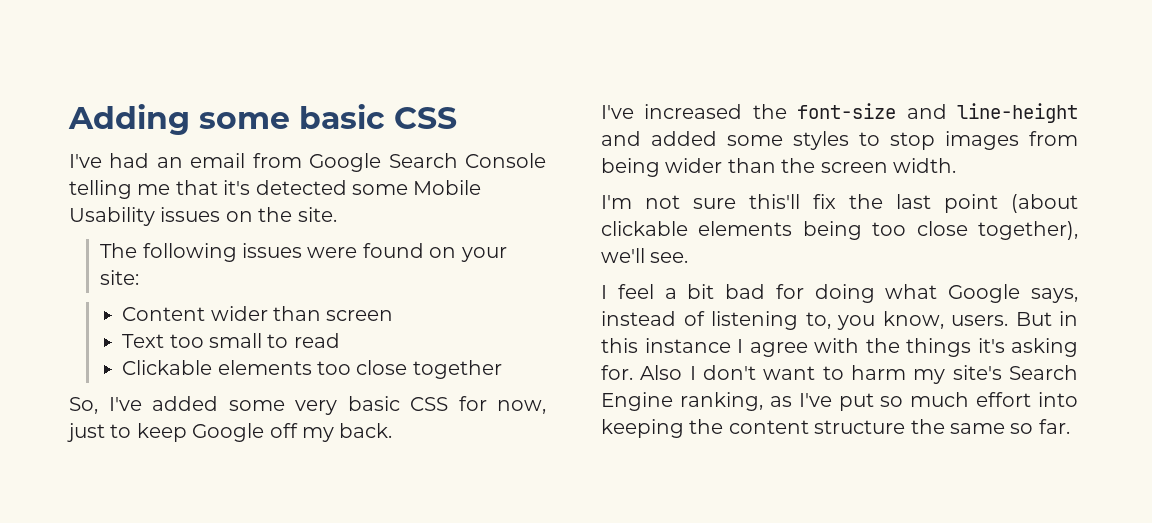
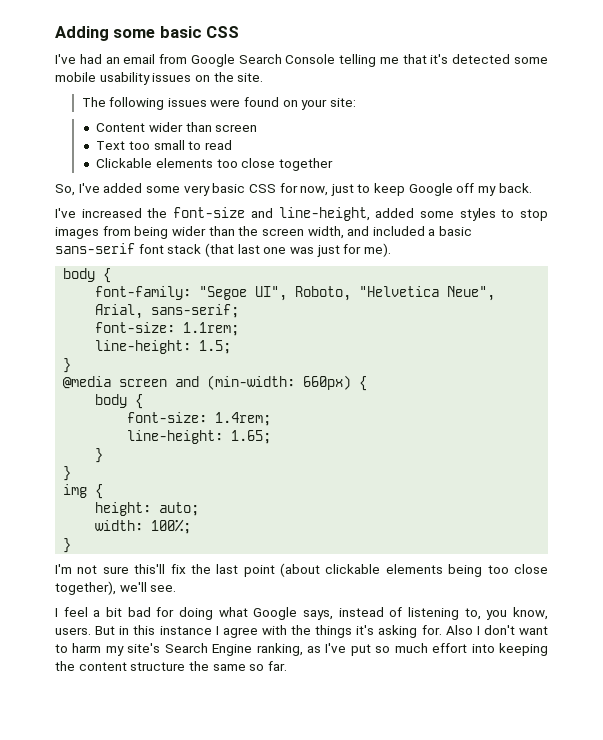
- I've had an email from Google Search Console telling me that it's detected some Mobile Usability issues on the site.
+ I've had an email from Google Search Console telling me that it's detected some mobile usability issues on the site.
- I've increased the font-size and line-height and added some styles to stop images from being wider than the screen width.
+ I've increased the font-size and line-height, added some styles to stop images from being wider than the screen width, and included a basic sans-serif font stack (that last one was just for me).
+ body {
+ font-family: "Segoe UI", Roboto, "Helvetica Neue", Arial, sans-serif;
+ font-size: 1.1rem;
+ line-height: 1.5;
+ }
+ @media screen and (min-width: 660px) {
+ body {
+ font-size: 1.4rem;
+ line-height: 1.65;
+ }
+ }
+ img {
+ height: auto;
+ width: 100%;
+ }

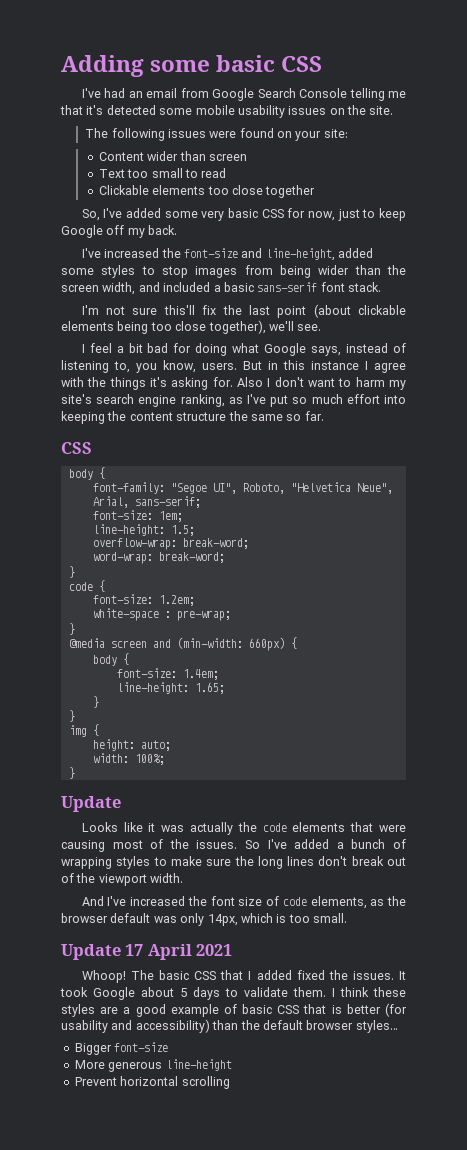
- I've increased the font-size and line-height, added some styles to stop images from being wider than the screen width, and included a basic sans-serif font stack (that last one was just for me).
- body {
- font-family: "Segoe UI", Roboto, "Helvetica Neue", Arial, sans-serif;
- font-size: 1.1rem;
- line-height: 1.5;
- }
- @media screen and (min-width: 660px) {
- body {
- font-size: 1.4rem;
- line-height: 1.65;
- }
- }
- img {
- height: auto;
- width: 100%;
- }
+ I've increased the font-size and line-height, added some styles to stop images from being wider than the screen width, and included a basic sans-serif font stack.
- Also I don't want to harm my site's Search Engine ranking, as I've put so much effort into keeping the content structure the same so far.
+ Also I don't want to harm my site's search engine ranking, as I've put so much effort into keeping the content structure the same so far.
+ CSS
+ body {
+ font-family: "Segoe UI", Roboto, "Helvetica Neue", Arial, sans-serif;
+ font-size: 1em;
+ line-height: 1.5;
+ overflow-wrap: break-word;
+ word-wrap: break-word;
+ }
+ code {
+ font-size: 1.2em;
+ white-space : pre-wrap;
+ }
+ @media screen and (min-width: 660px) {
+ body {
+ font-size: 1.4em;
+ line-height: 1.65;
+ }
+ }
+ img {
+ height: auto;
+ width: 100%;
+ }
+ Update
+ Looks like it was actually the code elements that were causing most of the issues. So I've added a bunch of wrapping styles to make sure the long lines don't break out of the viewport width.
+ And I've increased the font size of code elements, as the browser default was only 14px, which is too small.
+ Update 17 April 2021
+ Whoop! The basic CSS that I added fixed the issues. It took Google about 5 days to validate them. I think these styles are a good example of basic CSS that is better (for usability and accessibility) than the default browser styles…
+ Bigger font-size
+ More generous line-height
+ Prevent horizontal scrolling

